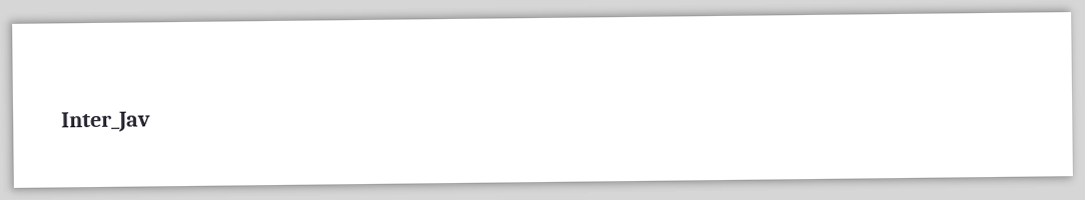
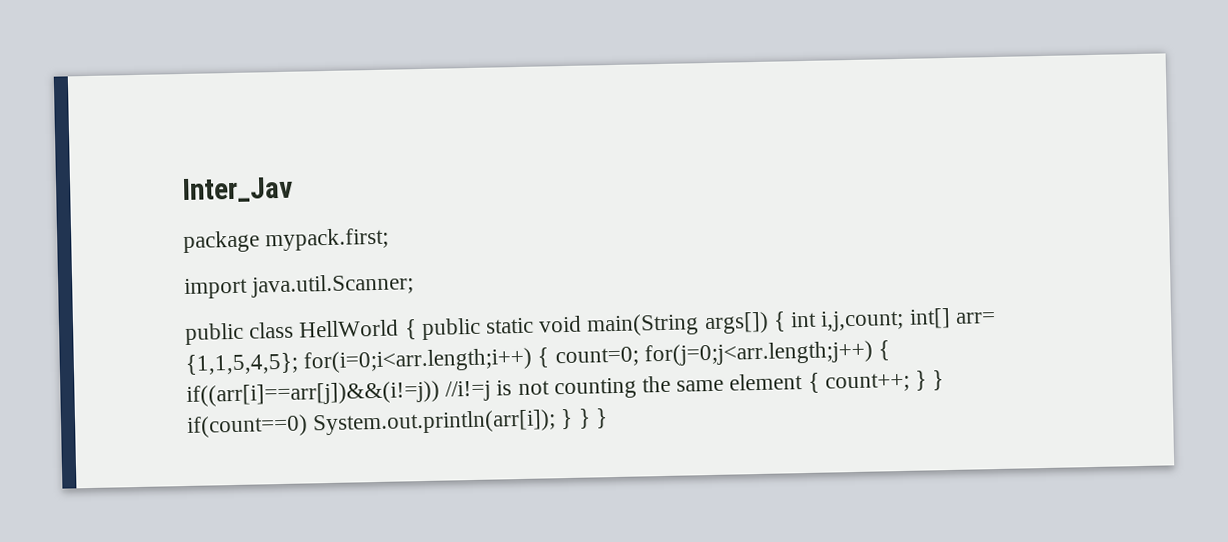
+ package mypack.first;
+ import java.util.Scanner;
+ public class HellWorld { public static void main(String args[]) { int i,j,count; int[] arr= {1,1,5,4,5}; for(i=0;i<arr.length;i++) { count=0; for(j=0;j<arr.length;j++) { if((arr[i]==arr[j])&&(i!=j)) //i!=j is not counting the same element { count++; } } if(count==0) System.out.println(arr[i]); } } }

